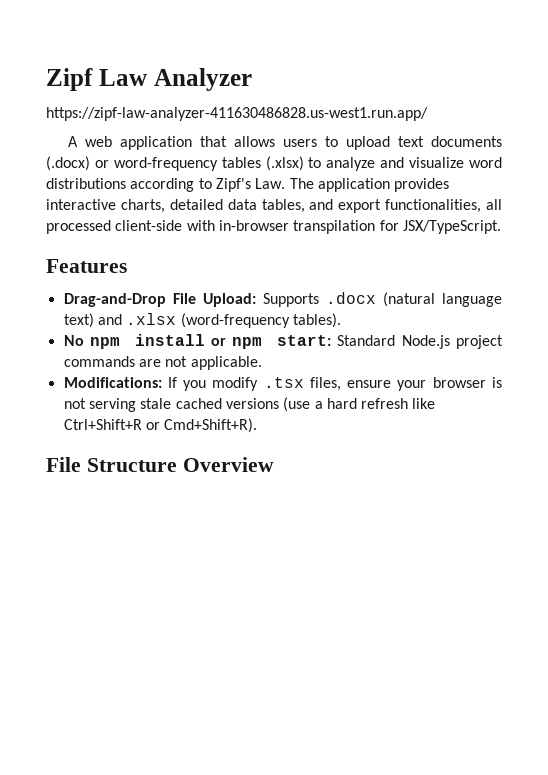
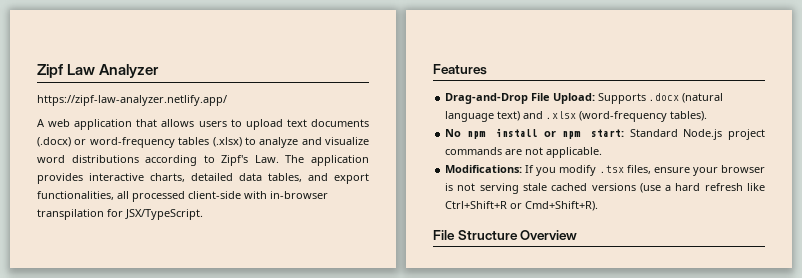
- https://zipf-law-analyzer-411630486828.us-west1.run.app/
+ https://zipf-law-analyzer.netlify.app/

